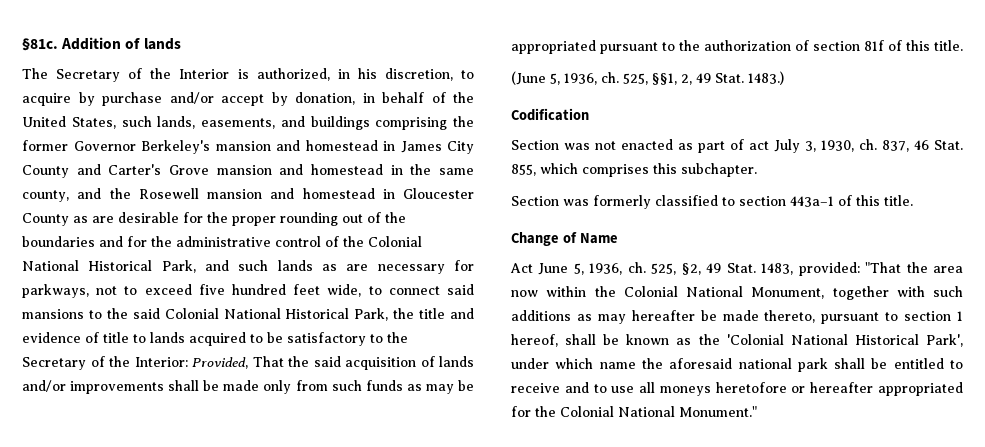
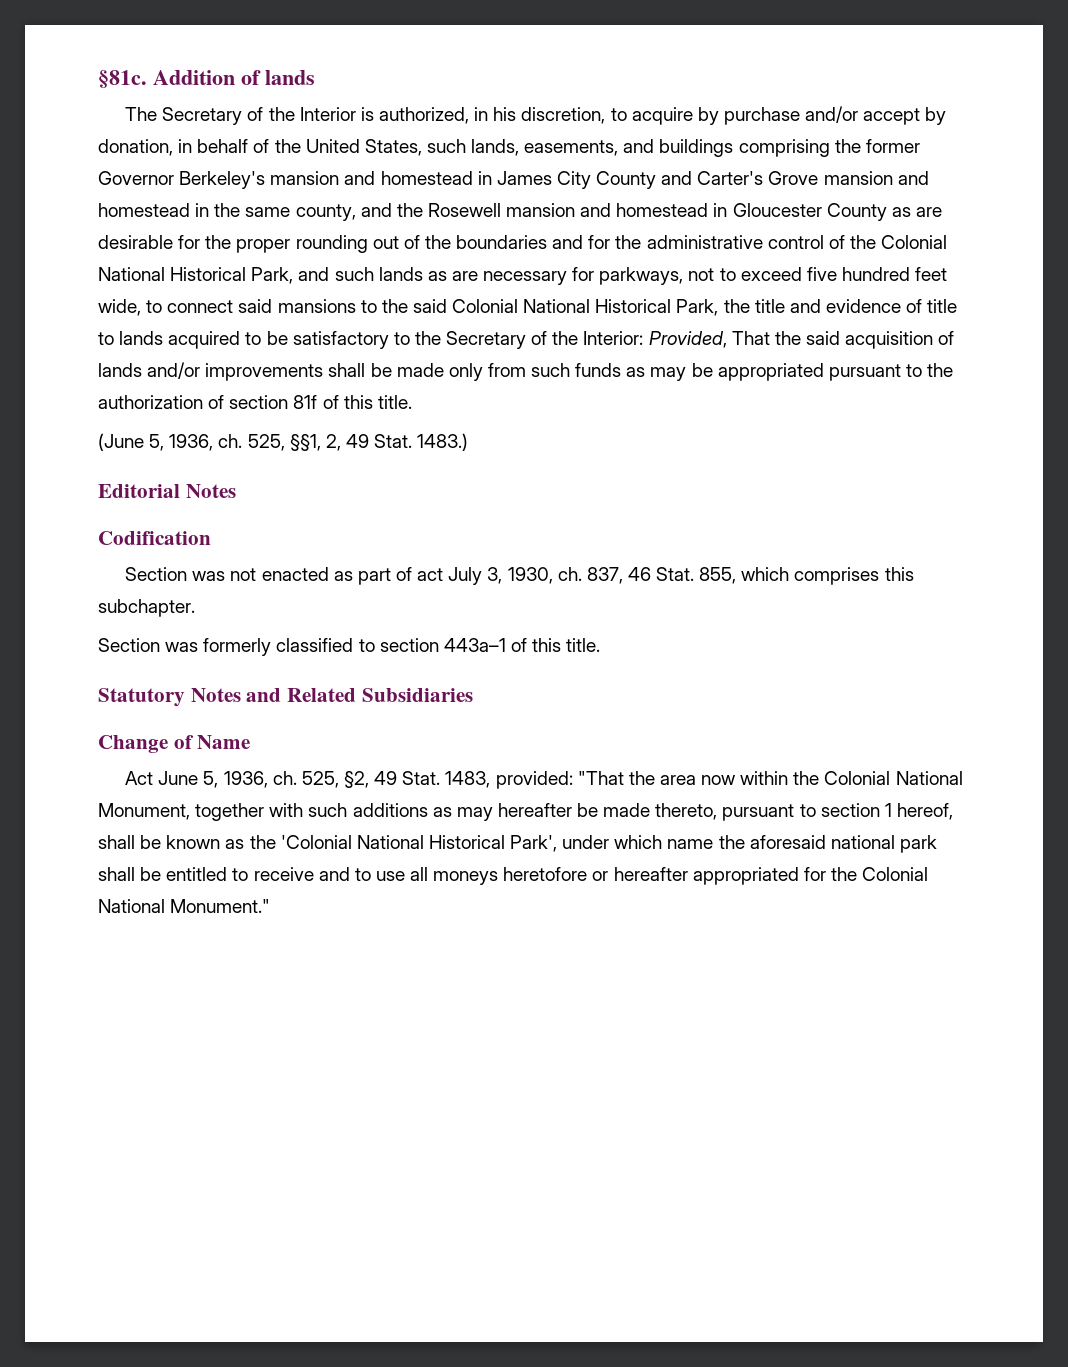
+ Editorial Notes
+ Statutory Notes and Related Subsidiaries

